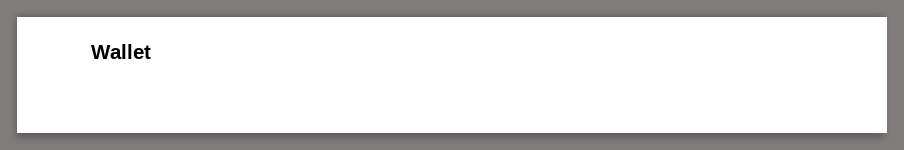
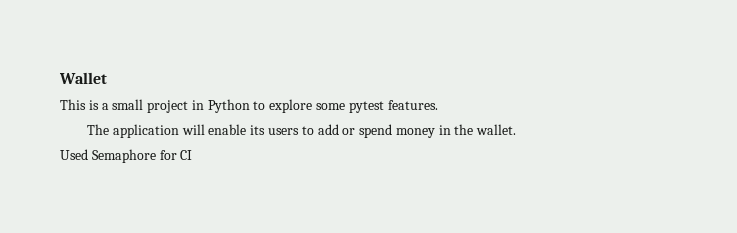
+ This is a small project in Python to explore some pytest features.
+ The application will enable its users to add or spend money in the wallet.
+ Used Semaphore for CI

